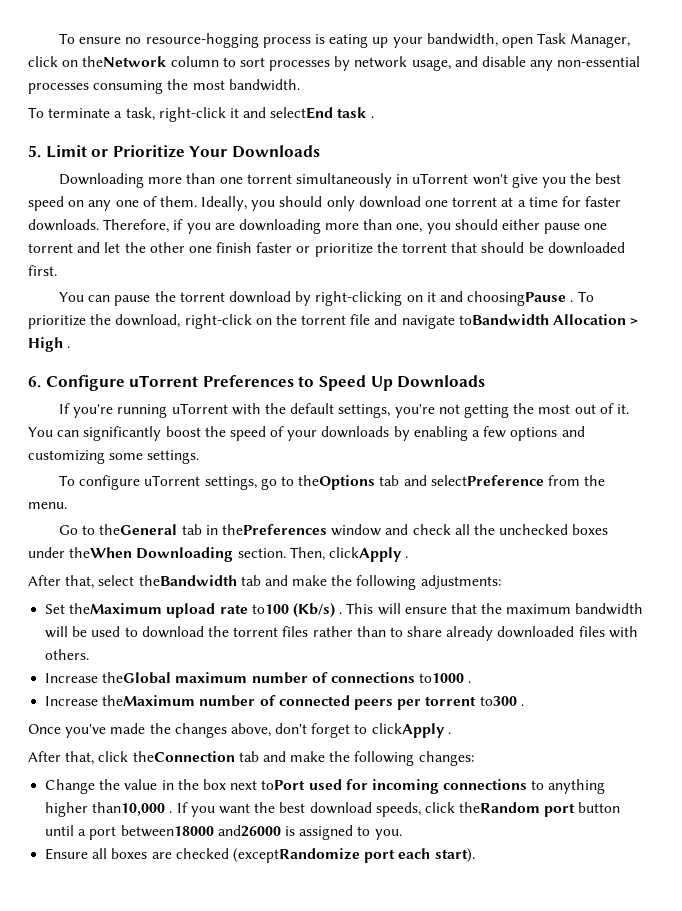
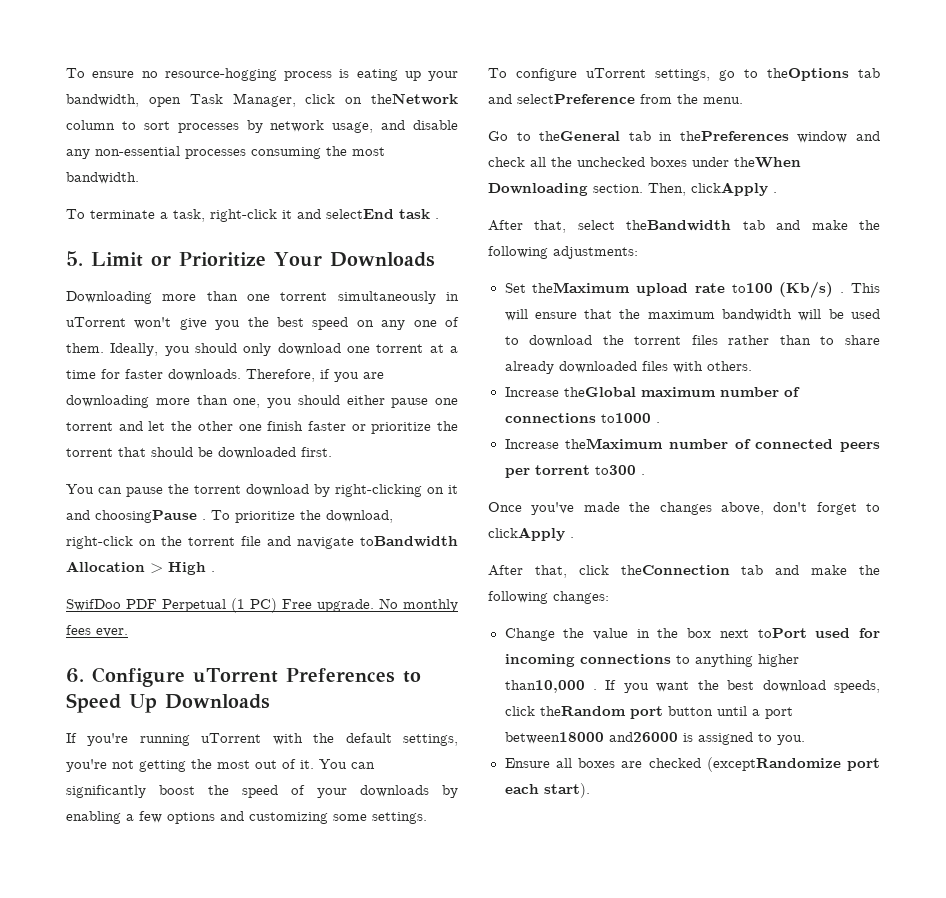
+ SwifDoo PDF Perpetual (1 PC) Free upgrade. No monthly fees ever.

